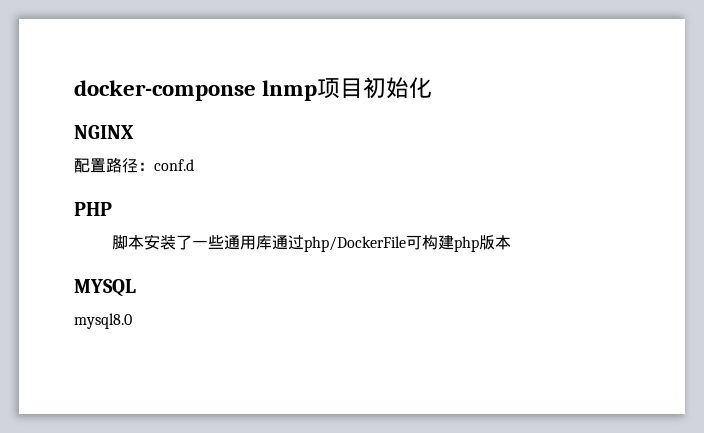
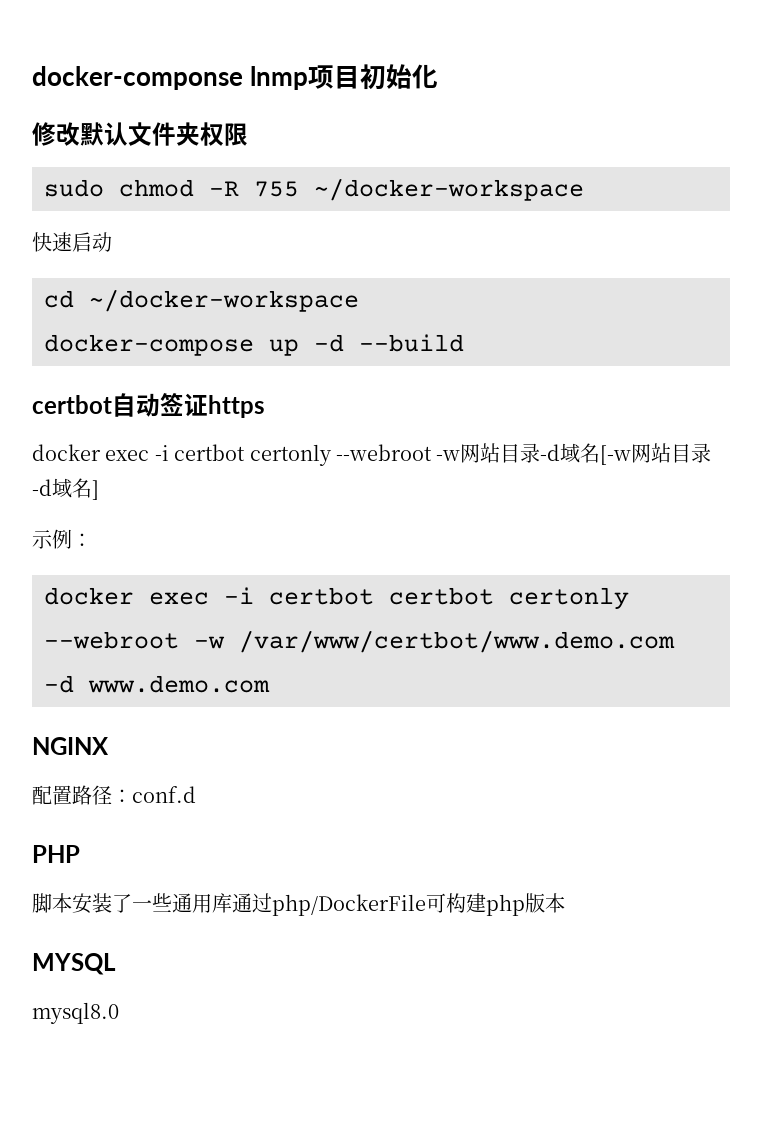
+ 修改默认文件夹权限
+ sudo chmod -R 755 ~/docker-workspace
+ 快速启动
+ cd ~/docker-workspace
+ docker-compose up -d --build
+ certbot自动签证https
+ docker exec -i certbot certonly --webroot -w网站目录-d域名[-w网站目录-d域名]
+ 示例：
+ docker exec -i certbot certbot certonly --webroot -w /var/www/certbot/www.demo.com -d www.demo.com

